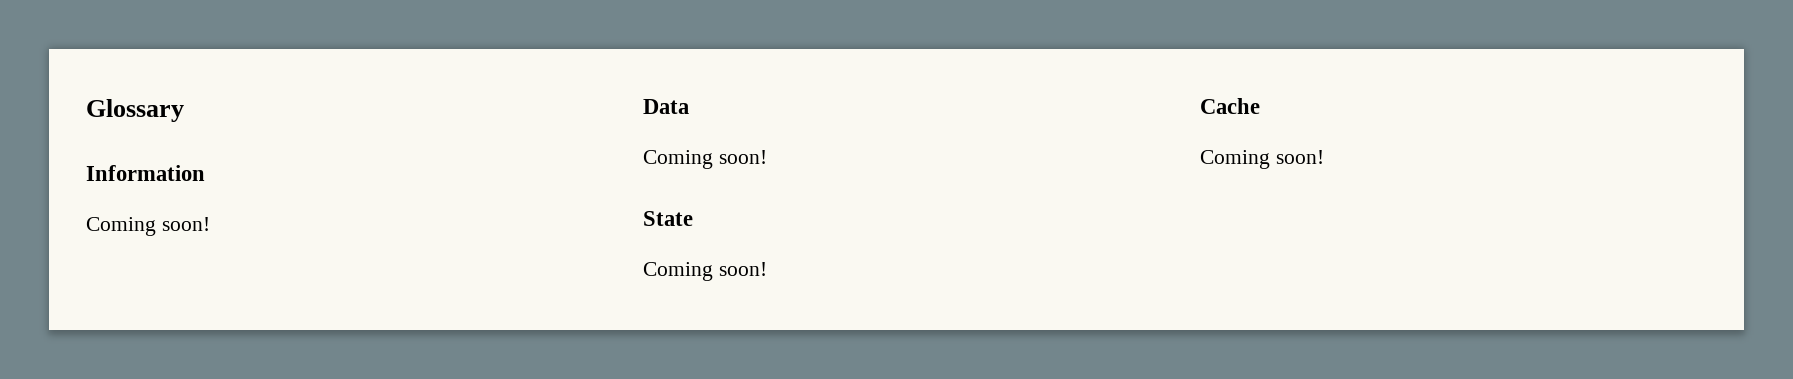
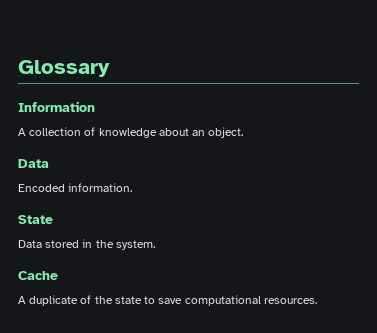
  Information
- Coming soon!
+ A collection of knowledge about an object.
  Data
- Coming soon!
+ Encoded information.
  State
- Coming soon!
+ Data stored in the system.
  Cache
- Coming soon!
+ A duplicate of the state to save computational resources.

